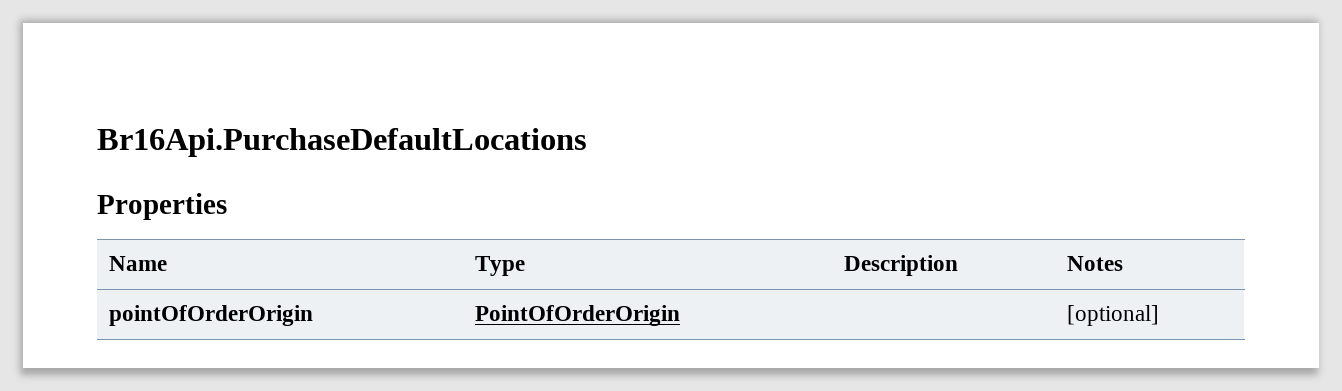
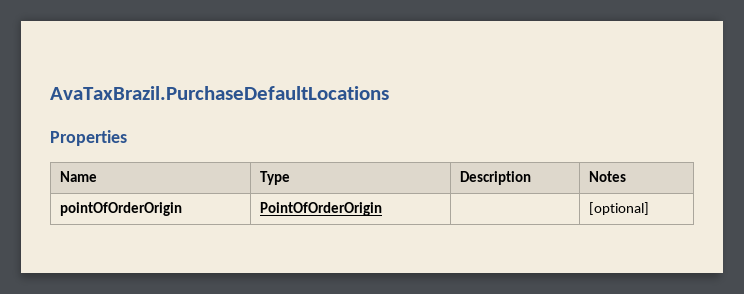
- Br16Api.PurchaseDefaultLocations
+ AvaTaxBrazil.PurchaseDefaultLocations

